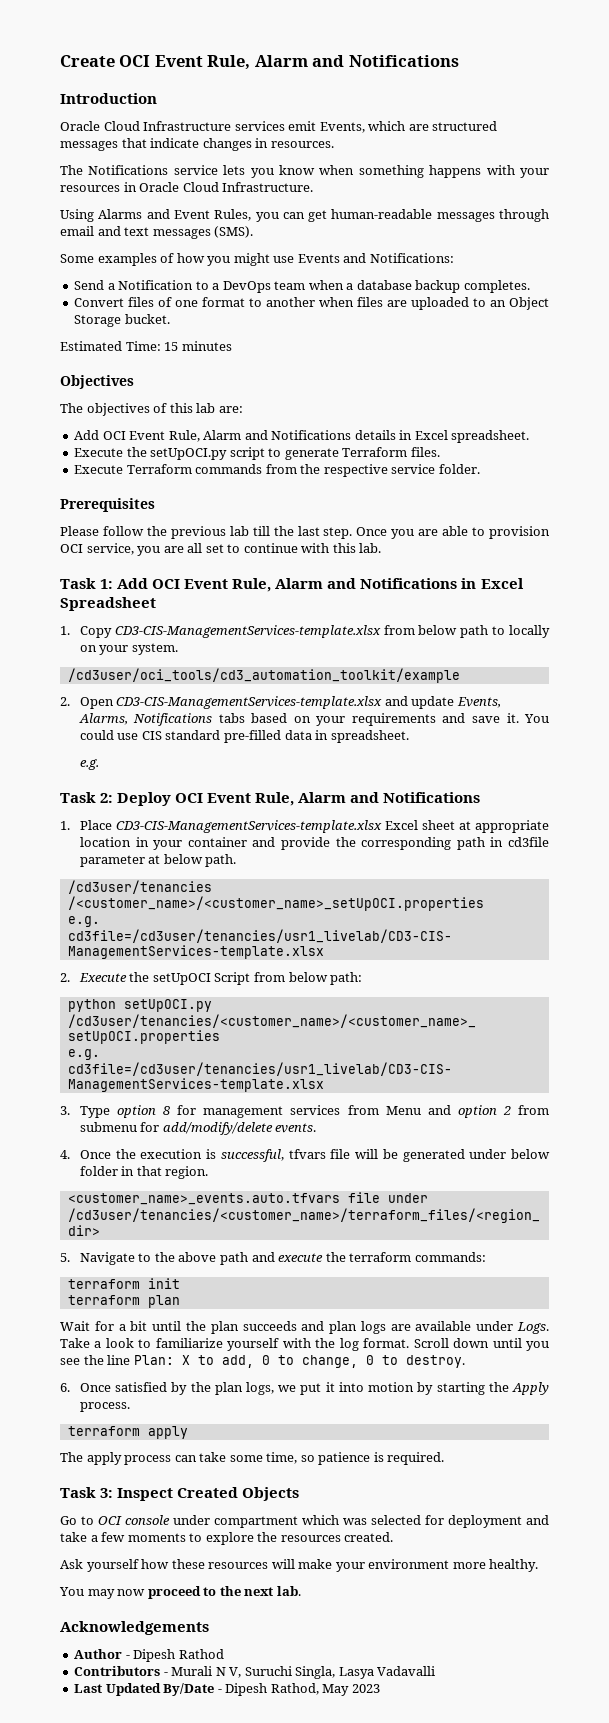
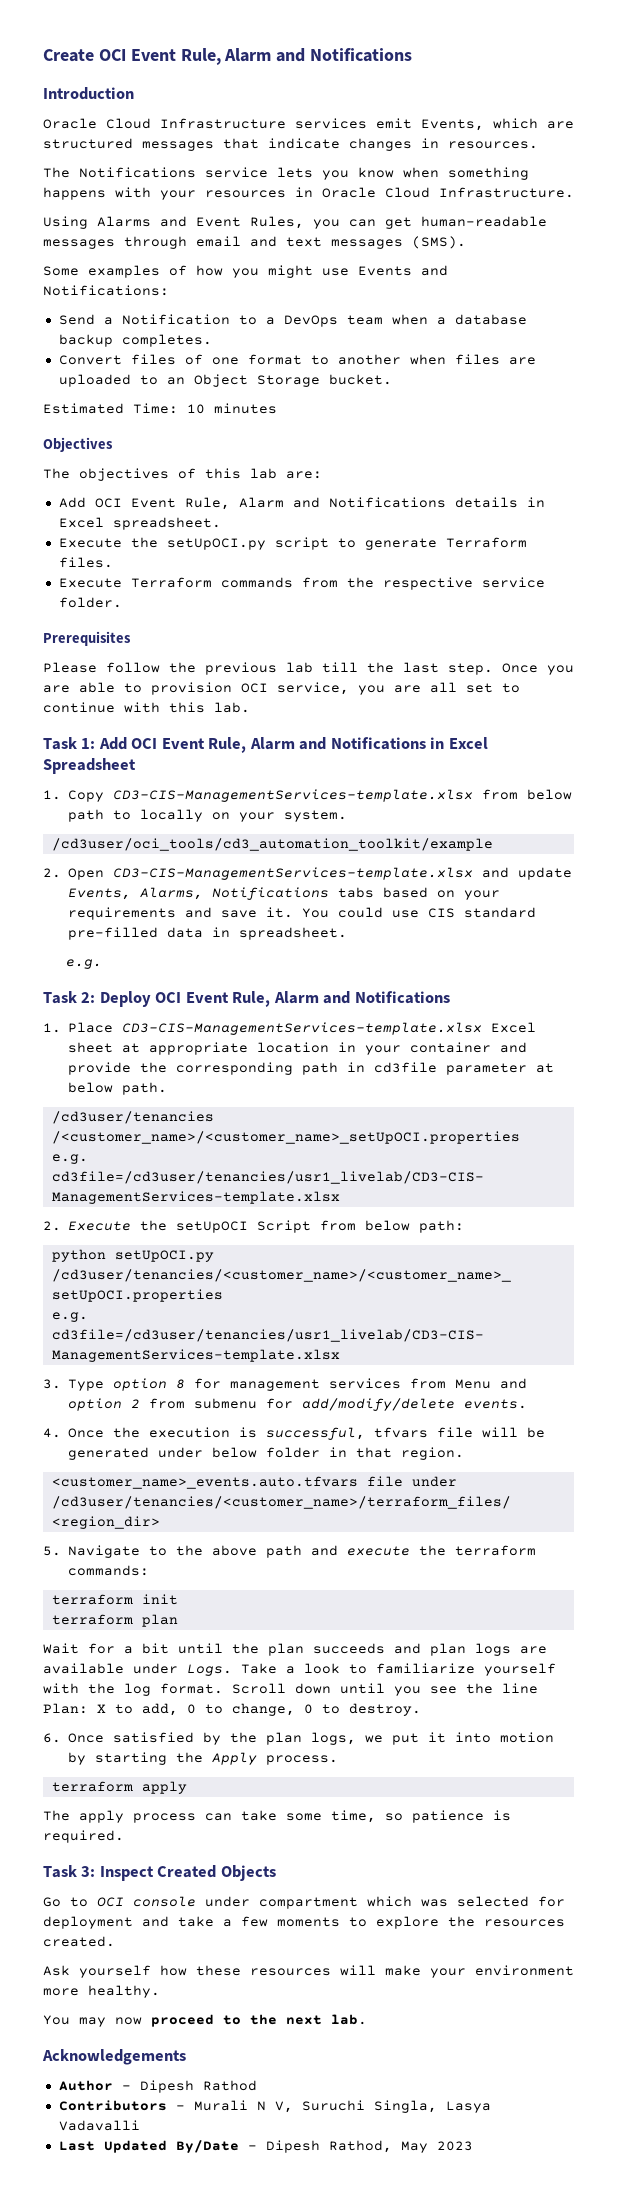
- Estimated Time: 15 minutes
+ Estimated Time: 10 minutes

